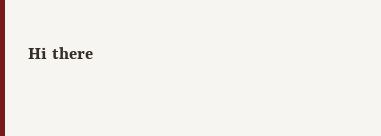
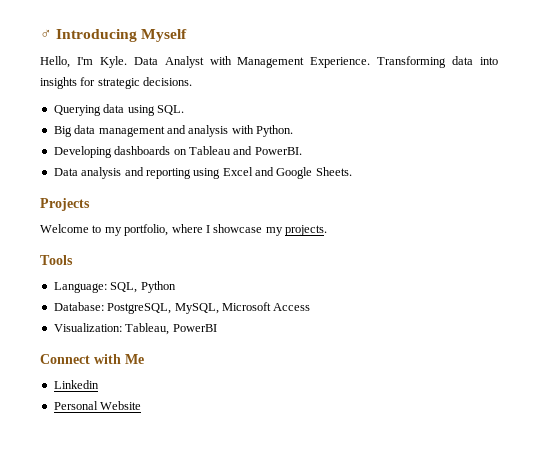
- Hi there
+ ♂ Introducing Myself
+ Hello, I'm Kyle. Data Analyst with Management Experience. Transforming data into insights for strategic decisions.
+ Querying data using SQL.
+ Big data management and analysis with Python.
+ Developing dashboards on Tableau and PowerBI.
+ Data analysis and reporting using Excel and Google Sheets.
+ Projects
+ Welcome to my portfolio, where I showcase my projects.
+ Tools
+ Language: SQL, Python
+ Database: PostgreSQL, MySQL, Microsoft Access
+ Visualization: Tableau, PowerBI
+ Connect with Me
+ Linkedin
+ Personal Website

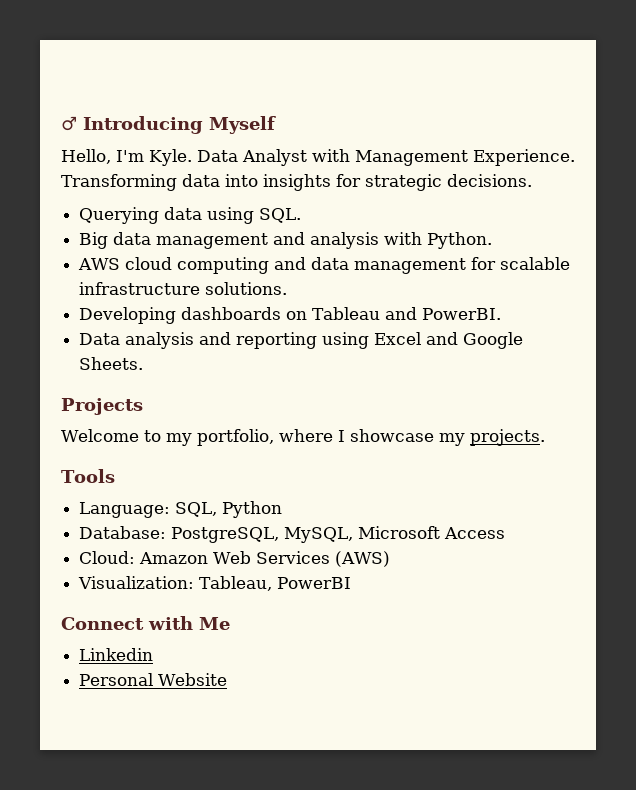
+ AWS cloud computing and data management for scalable infrastructure solutions.
+ Cloud: Amazon Web Services (AWS)

